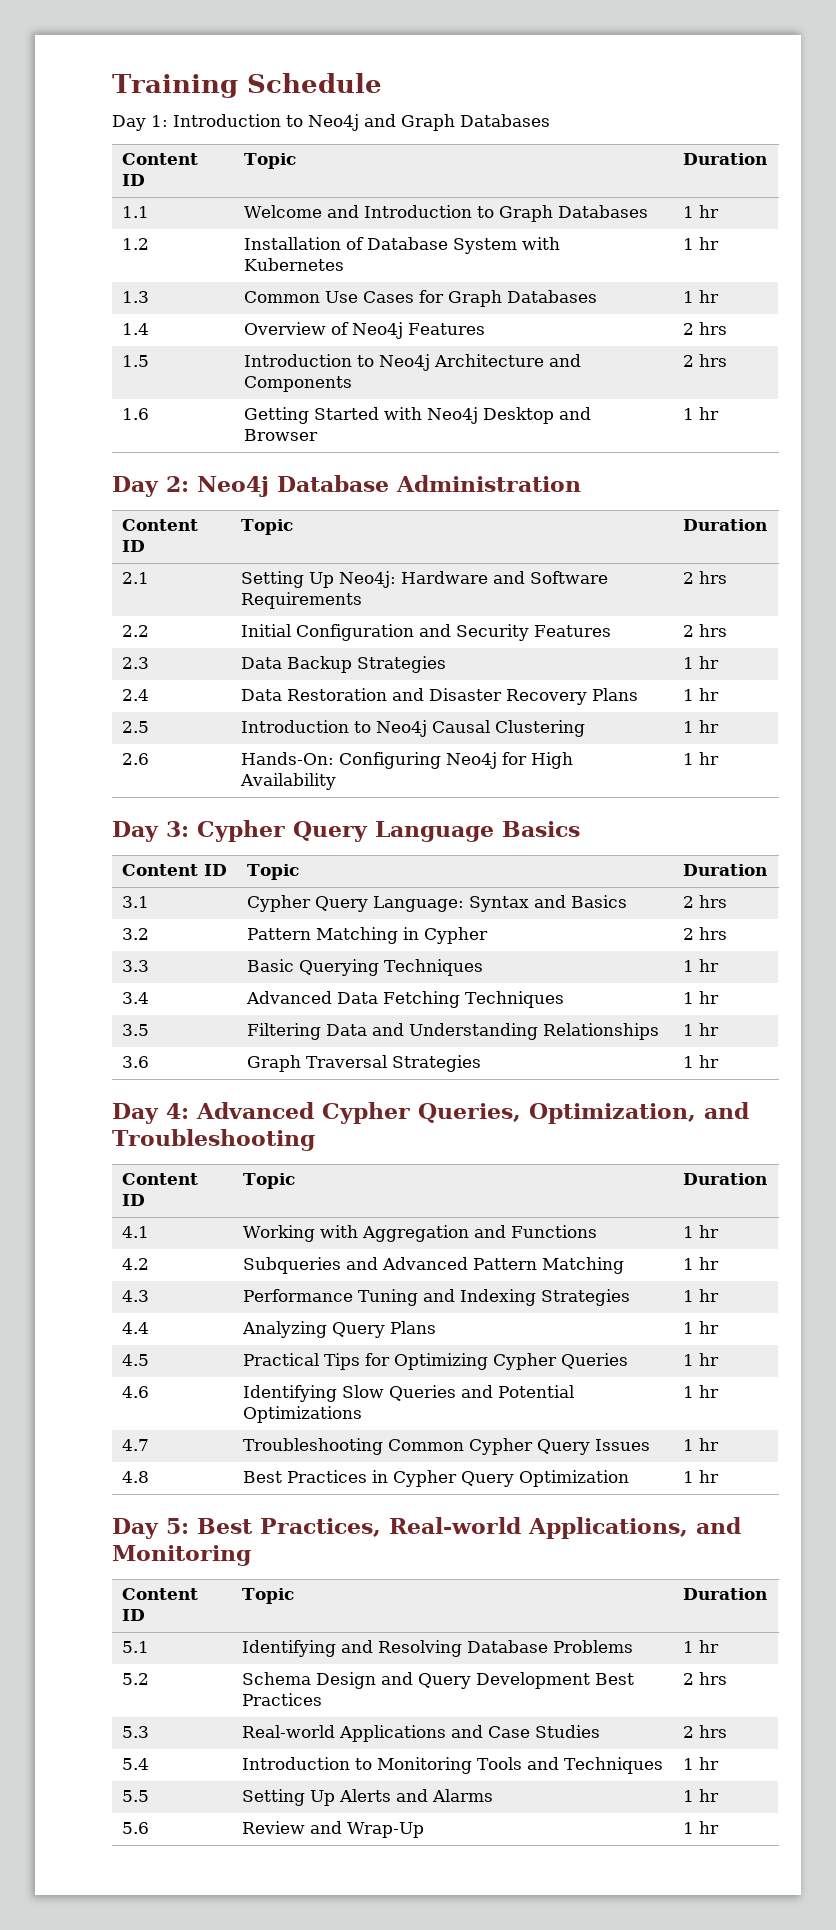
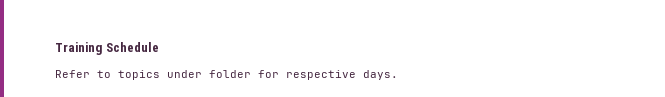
- Day 1: Introduction to Neo4j and Graph Databases
- Content ID | Topic | Duration
- 1.1 | Welcome and Introduction to Graph Databases | 1 hr
- 1.2 | Installation of Database System with Kubernetes | 1 hr
- 1.3 | Common Use Cases for Graph Databases | 1 hr
- 1.4 | Overview of Neo4j Features | 2 hrs
- 1.5 | Introduction to Neo4j Architecture and Components | 2 hrs
- 1.6 | Getting Started with Neo4j Desktop and Browser | 1 hr
- Day 2: Neo4j Database Administration
- Content ID | Topic | Duration
- 2.1 | Setting Up Neo4j: Hardware and Software Requirements | 2 hrs
- 2.2 | Initial Configuration and Security Features | 2 hrs
- 2.3 | Data Backup Strategies | 1 hr
- 2.4 | Data Restoration and Disaster Recovery Plans | 1 hr
- 2.5 | Introduction to Neo4j Causal Clustering | 1 hr
- 2.6 | Hands-On: Configuring Neo4j for High Availability | 1 hr
- Day 3: Cypher Query Language Basics
- Content ID | Topic | Duration
- 3.1 | Cypher Query Language: Syntax and Basics | 2 hrs
- 3.2 | Pattern Matching in Cypher | 2 hrs
- 3.3 | Basic Querying Techniques | 1 hr
- 3.4 | Advanced Data Fetching Techniques | 1 hr
- 3.5 | Filtering Data and Understanding Relationships | 1 hr
- 3.6 | Graph Traversal Strategies | 1 hr
- Day 4: Advanced Cypher Queries, Optimization, and Troubleshooting
- Content ID | Topic | Duration
- 4.1 | Working with Aggregation and Functions | 1 hr
- 4.2 | Subqueries and Advanced Pattern Matching | 1 hr
- 4.3 | Performance Tuning and Indexing Strategies | 1 hr
- 4.4 | Analyzing Query Plans | 1 hr
- 4.5 | Practical Tips for Optimizing Cypher Queries | 1 hr
- 4.6 | Identifying Slow Queries and Potential Optimizations | 1 hr
- 4.7 | Troubleshooting Common Cypher Query Issues | 1 hr
- 4.8 | Best Practices in Cypher Query Optimization | 1 hr
- Day 5: Best Practices, Real-world Applications, and Monitoring
- Content ID | Topic | Duration
- 5.1 | Identifying and Resolving Database Problems | 1 hr
- 5.2 | Schema Design and Query Development Best Practices | 2 hrs
- 5.3 | Real-world Applications and Case Studies | 2 hrs
- 5.4 | Introduction to Monitoring Tools and Techniques | 1 hr
- 5.5 | Setting Up Alerts and Alarms | 1 hr
- 5.6 | Review and Wrap-Up | 1 hr
+ Refer to topics under folder for respective days.

